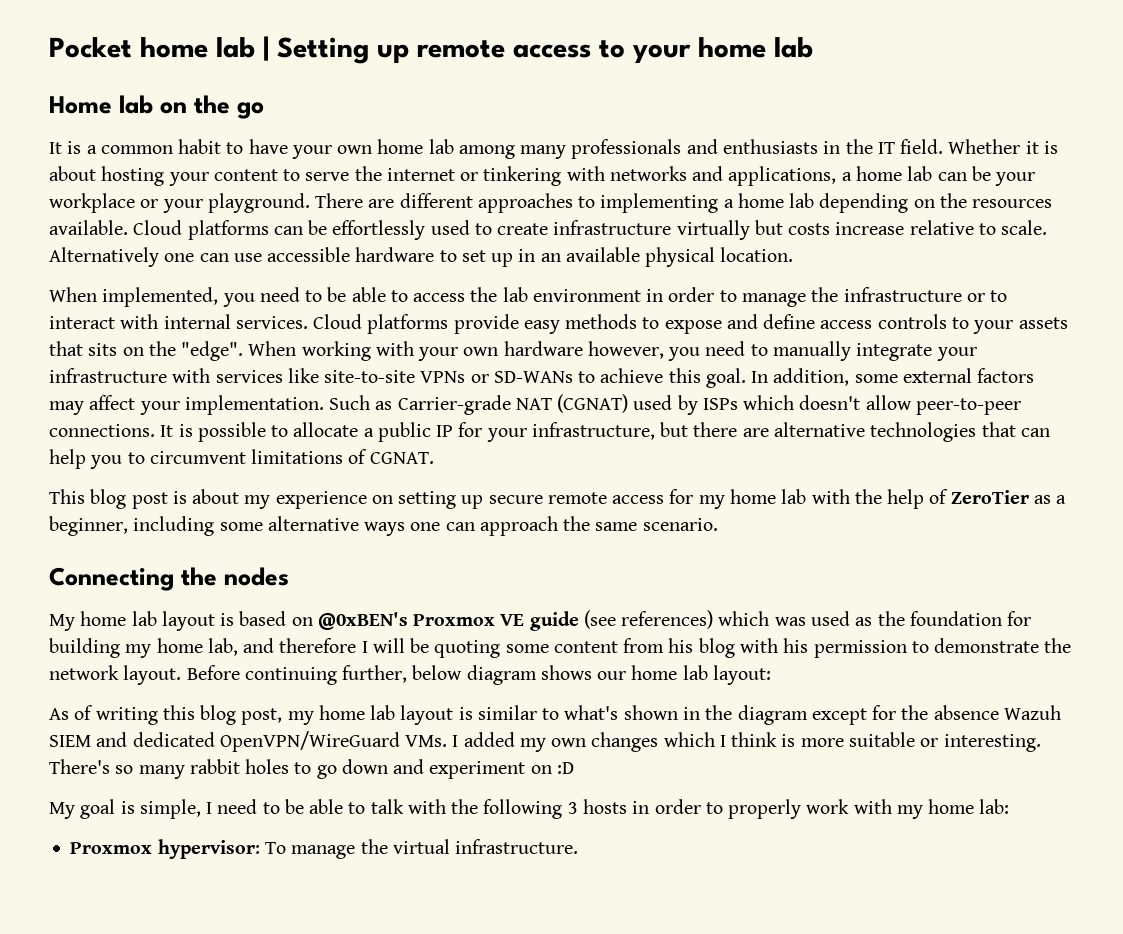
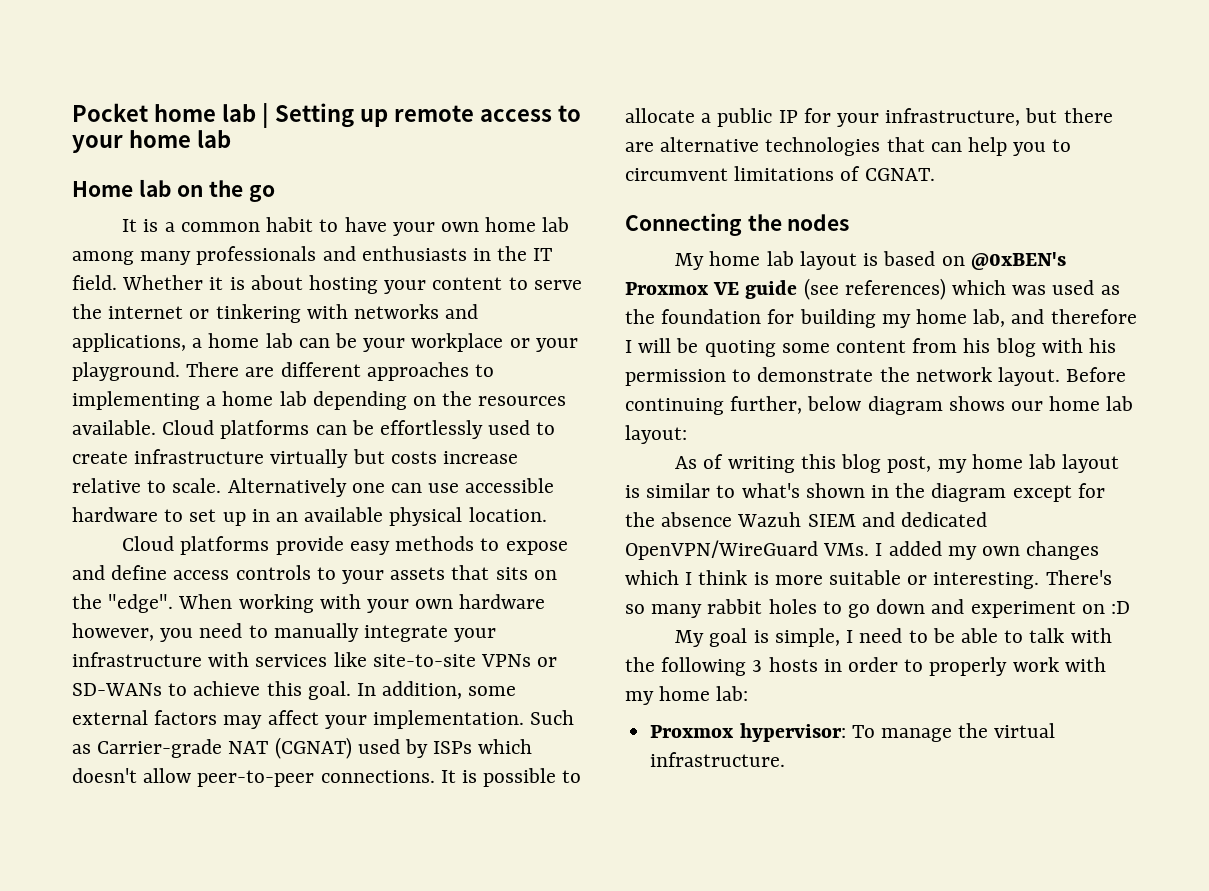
- When implemented, you need to be able to access the lab environment in order to manage the infrastructure or to interact with internal services.
- This blog post is about my experience on setting up secure remote access for my home lab with the help of ZeroTier as a beginner, including some alternative ways one can approach the same scenario.

